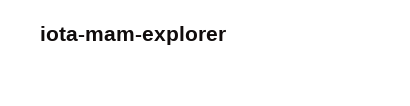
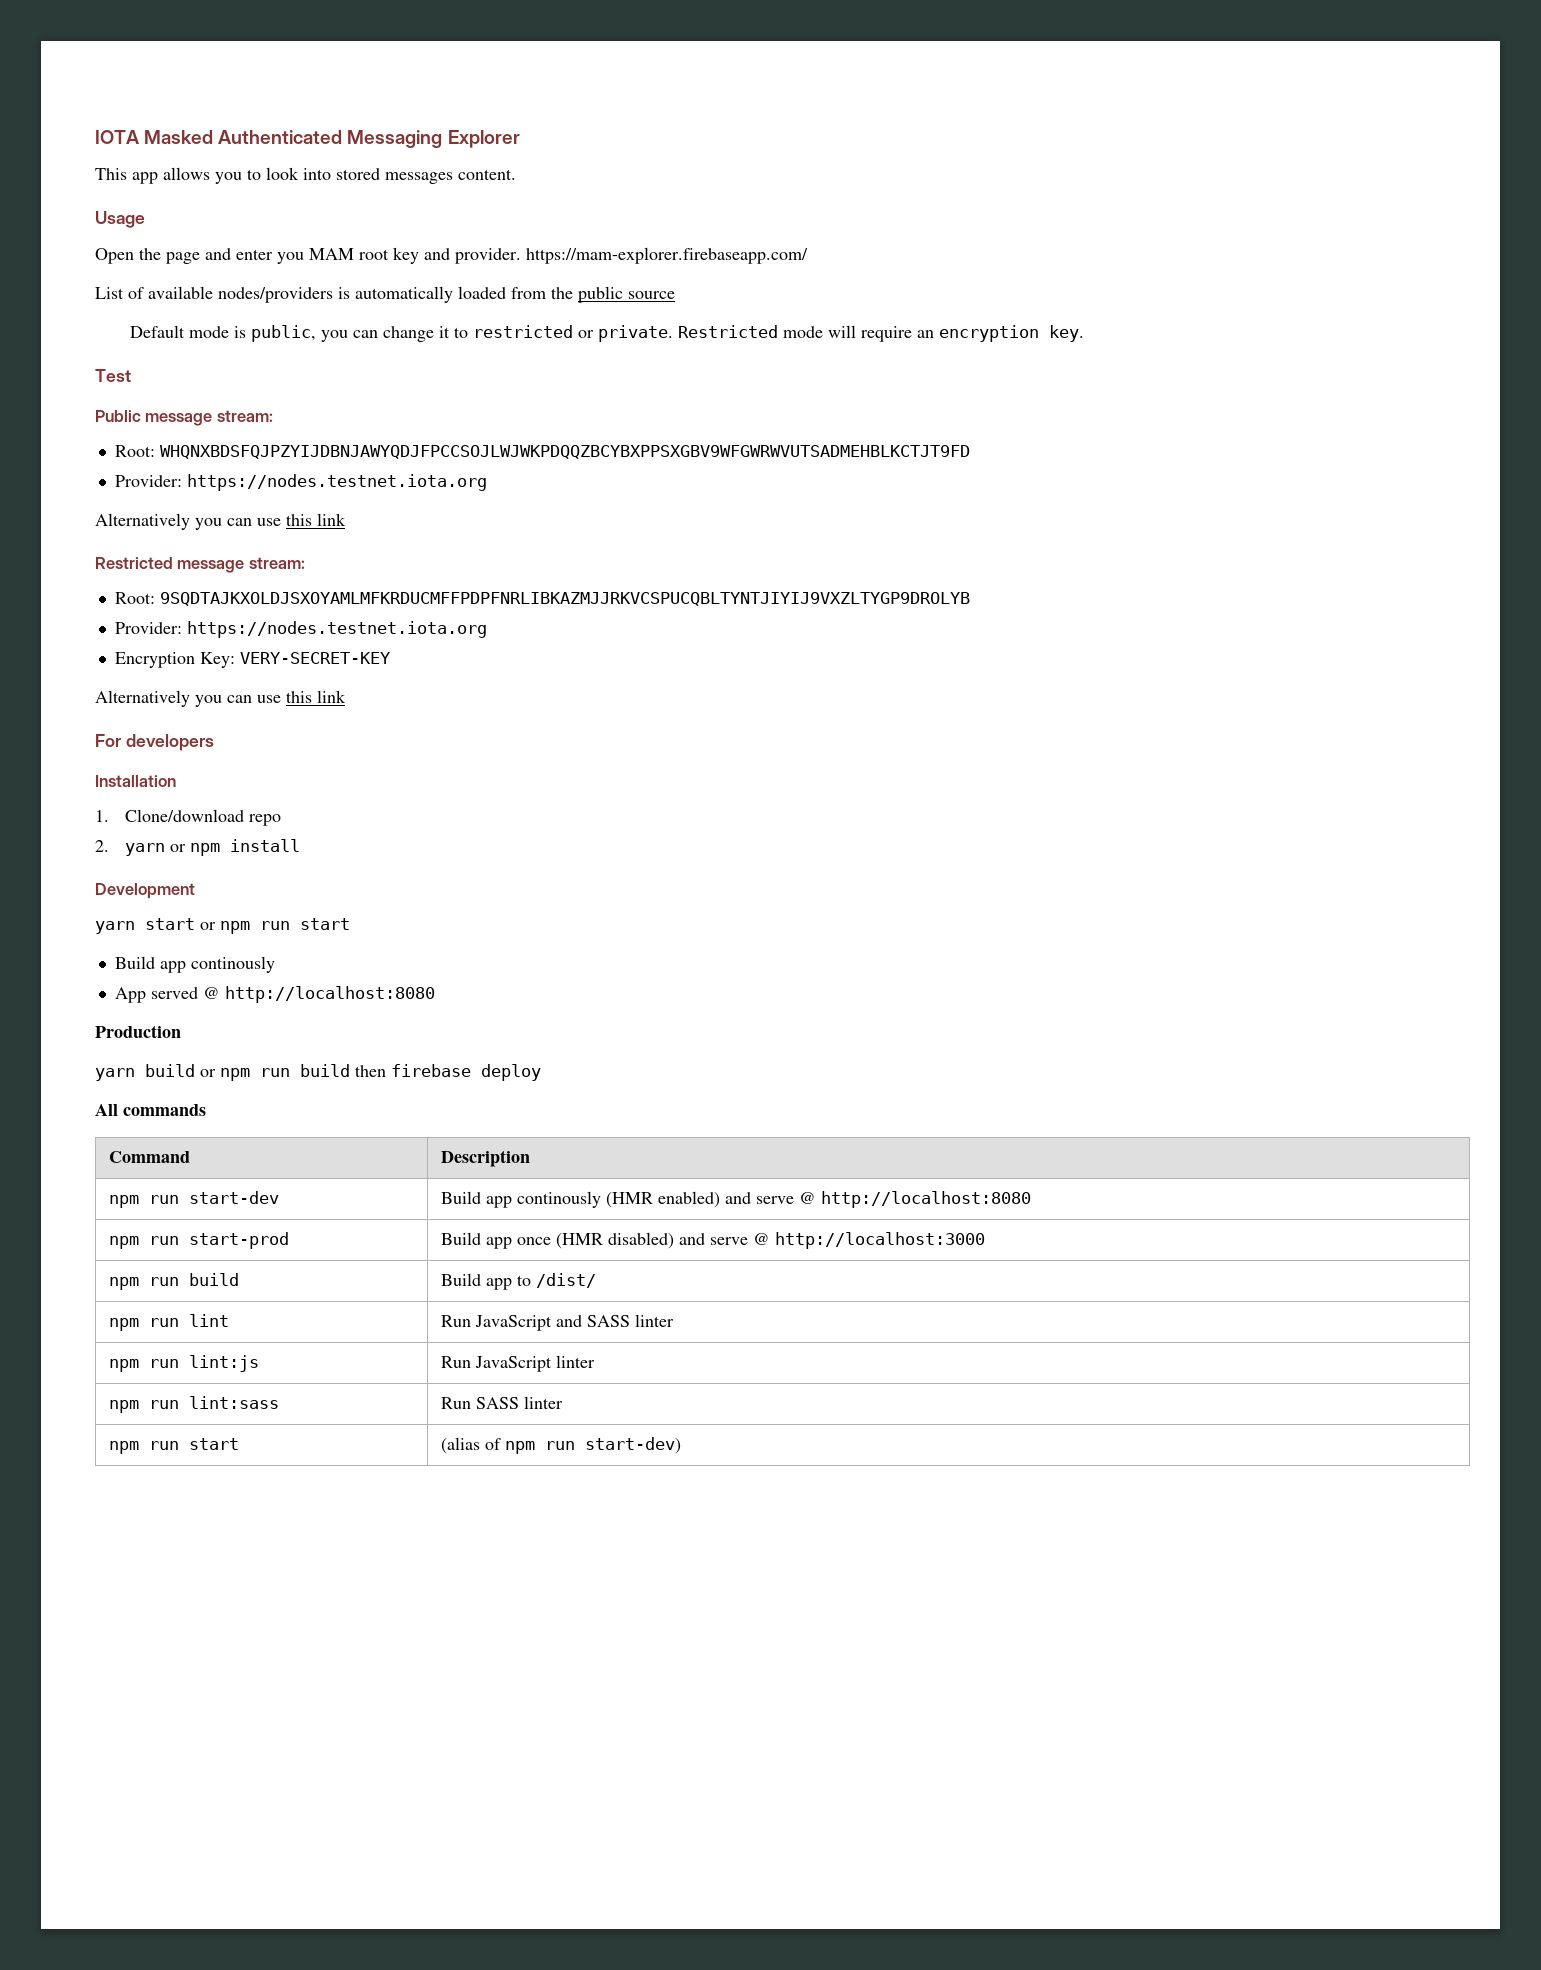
- iota-mam-explorer
+ IOTA Masked Authenticated Messaging Explorer
+ This app allows you to look into stored messages content.
+ Usage
+ Open the page and enter you MAM root key and provider. https://mam-explorer.firebaseapp.com/
+ List of available nodes/providers is automatically loaded from the public source
+ Default mode is public, you can change it to restricted or private. Restricted mode will require an encryption key.
+ Test
+ Public message stream:
+ Root: WHQNXBDSFQJPZYIJDBNJAWYQDJFPCCSOJLWJWKPDQQZBCYBXPPSXGBV9WFGWRWVUTSADMEHBLKCTJT9FD
+ Provider: https://nodes.testnet.iota.org
+ Alternatively you can use this link
+ Restricted message stream:
+ Root: 9SQDTAJKXOLDJSXOYAMLMFKRDUCMFFPDPFNRLIBKAZMJJRKVCSPUCQBLTYNTJIYIJ9VXZLTYGP9DROLYB
+ Provider: https://nodes.testnet.iota.org
+ Encryption Key: VERY-SECRET-KEY
+ Alternatively you can use this link
+ For developers
+ Installation
+ 1. Clone/download repo
+ 2. yarn or npm install
+ Development
+ yarn start or npm run start
+ Build app continously
+ App served @ http://localhost:8080
+ Production
+ yarn build or npm run build then firebase deploy
+ All commands
+ Command | Description
+ npm run start-dev | Build app continously (HMR enabled) and serve @ http://localhost:8080
+ npm run start-prod | Build app once (HMR disabled) and serve @ http://localhost:3000
+ npm run build | Build app to /dist/
+ npm run lint | Run JavaScript and SASS linter
+ npm run lint:js | Run JavaScript linter
+ npm run lint:sass | Run SASS linter
+ npm run start | (alias of npm run start-dev)

